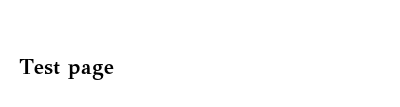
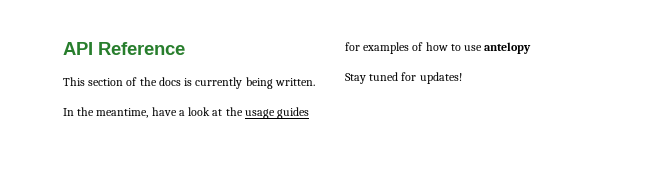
- Test page
+ API Reference
+ This section of the docs is currently being written.
+ In the meantime, have a look at the usage guides for examples of how to use antelopy
+ Stay tuned for updates!

